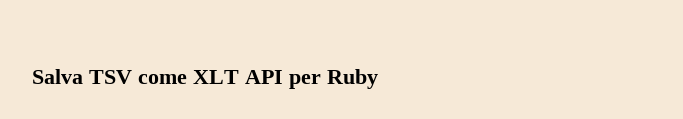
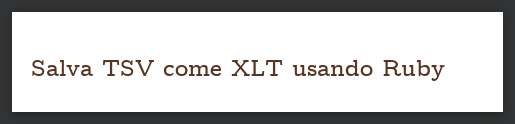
- Salva TSV come XLT API per Ruby
+ Salva TSV come XLT usando Ruby

